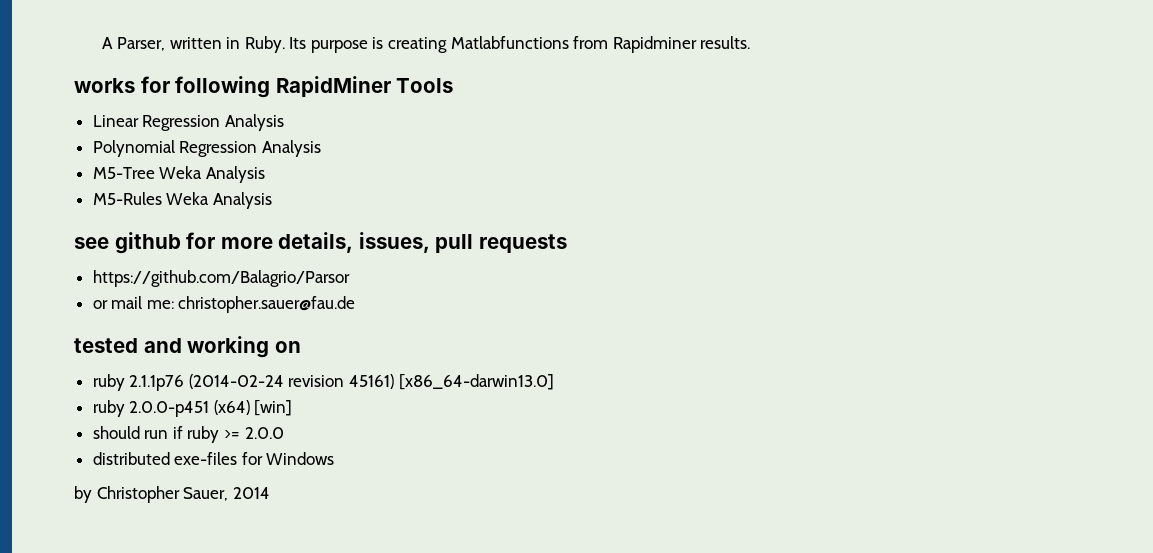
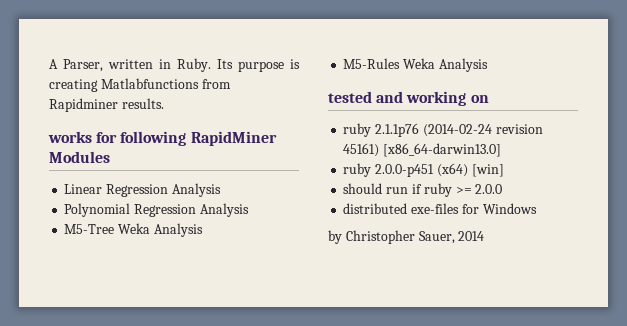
- works for following RapidMiner Tools
+ works for following RapidMiner Modules
- see github for more details, issues, pull requests
- https://github.com/Balagrio/Parsor
- or mail me: christopher.sauer@fau.de

